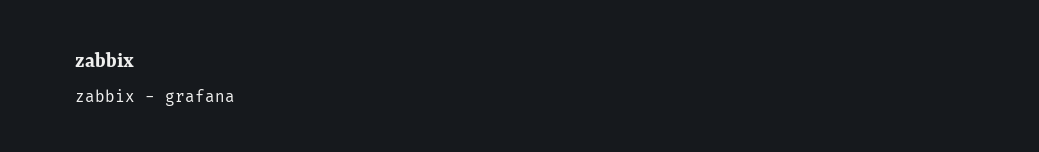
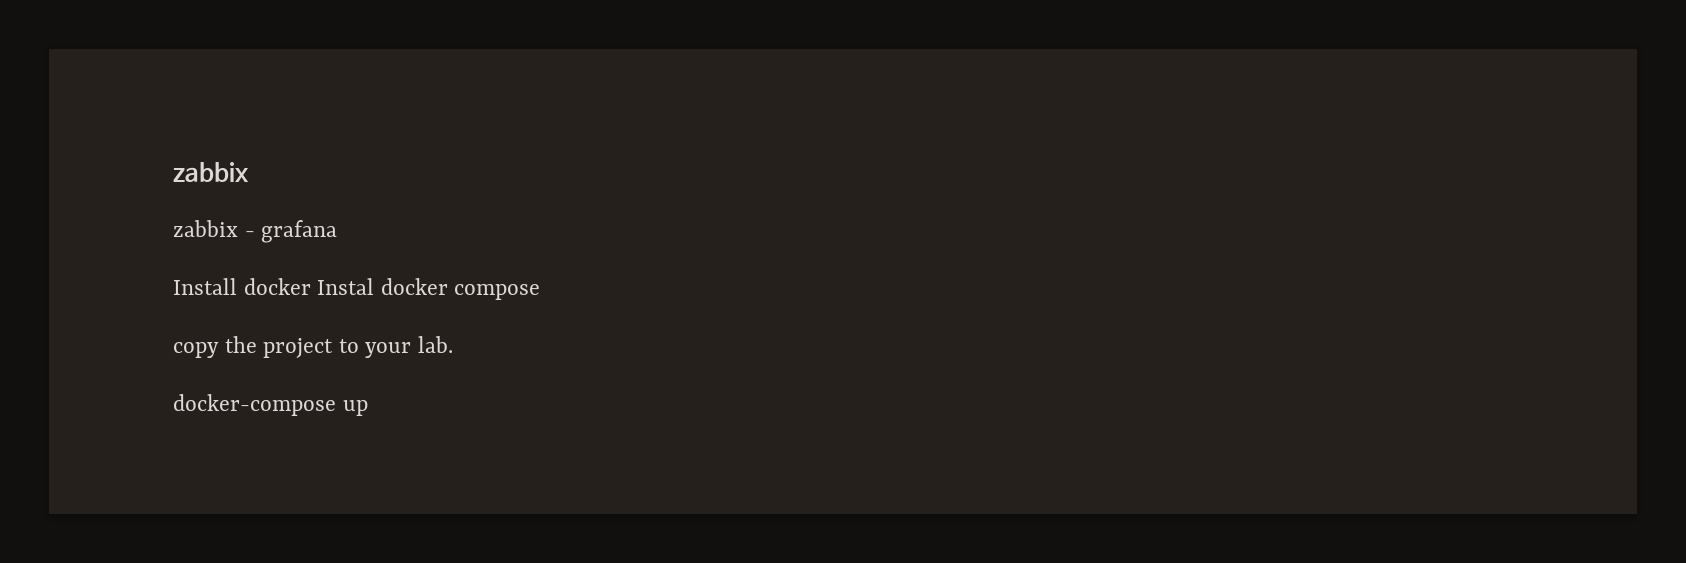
+ Install docker Instal docker compose
+ copy the project to your lab.
+ docker-compose up

